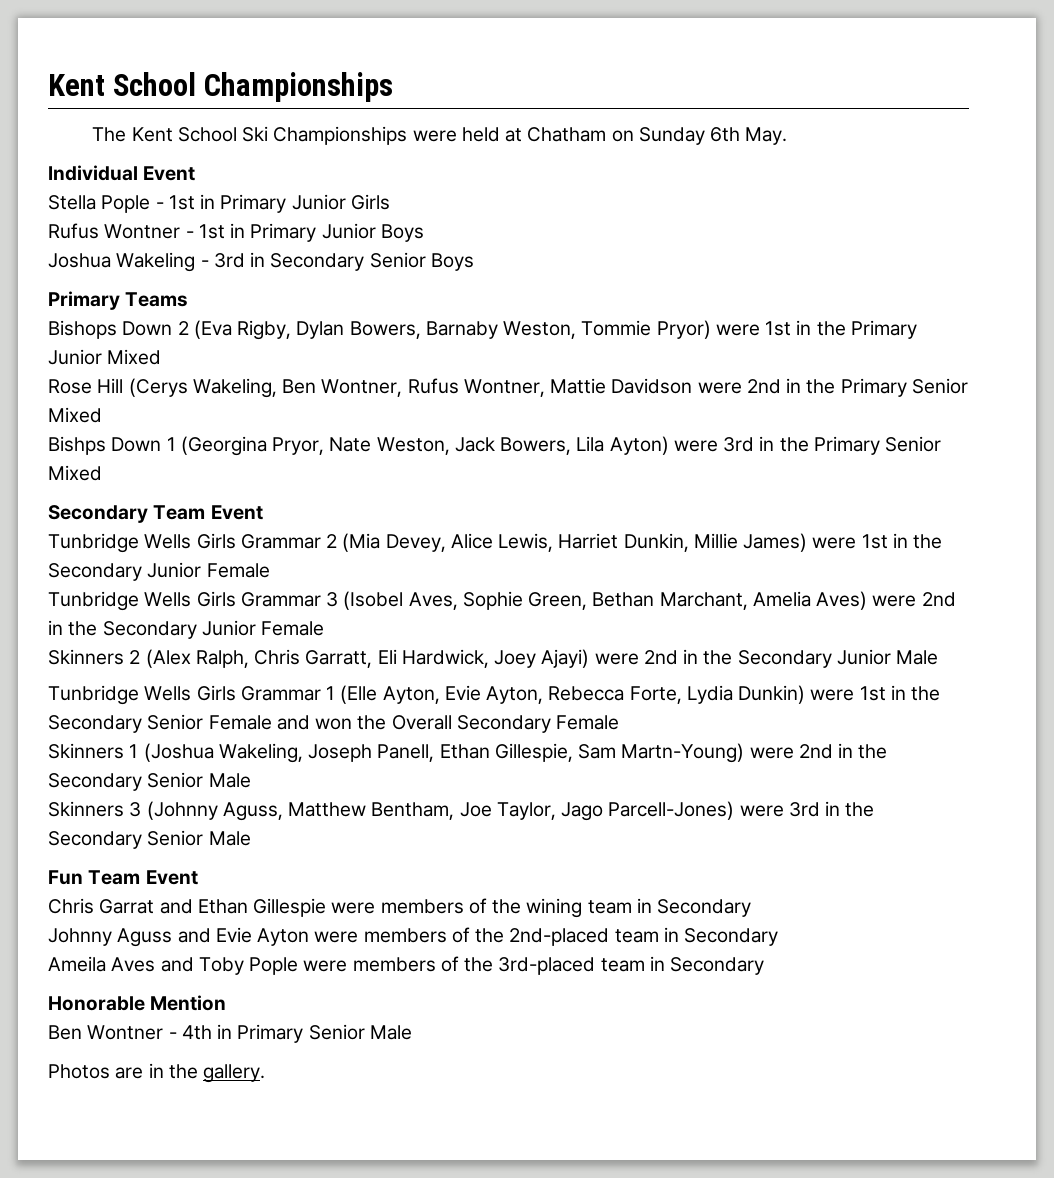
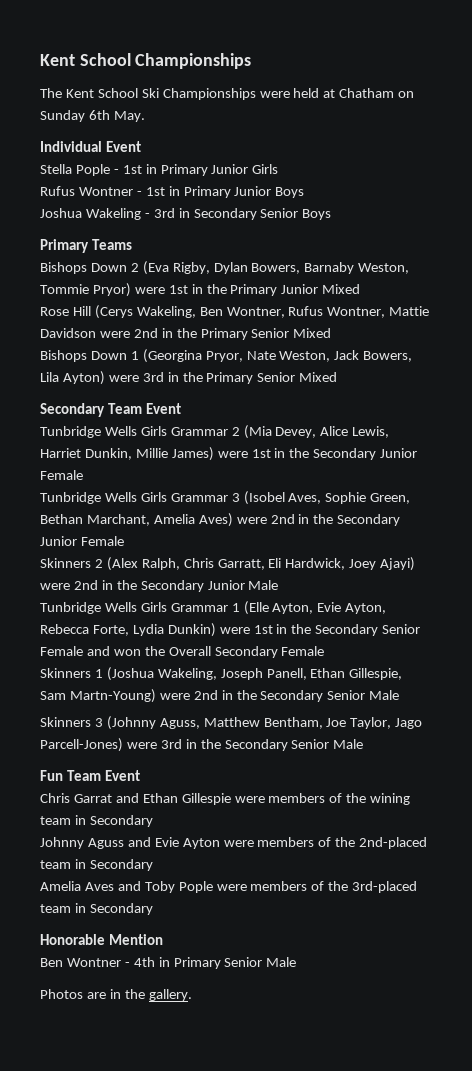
- Bishps Down 1 (Georgina Pryor, Nate Weston, Jack Bowers, Lila Ayton) were 3rd in the Primary Senior Mixed
+ Bishops Down 1 (Georgina Pryor, Nate Weston, Jack Bowers, Lila Ayton) were 3rd in the Primary Senior Mixed
- Ameila Aves and Toby Pople were members of the 3rd-placed team in Secondary
+ Amelia Aves and Toby Pople were members of the 3rd-placed team in Secondary

